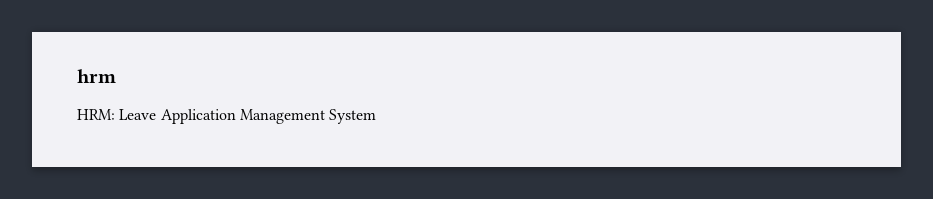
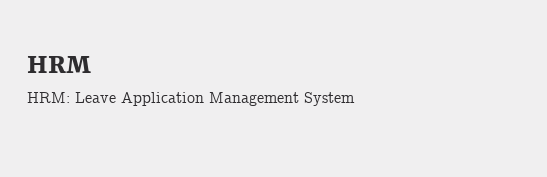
- hrm
+ HRM

